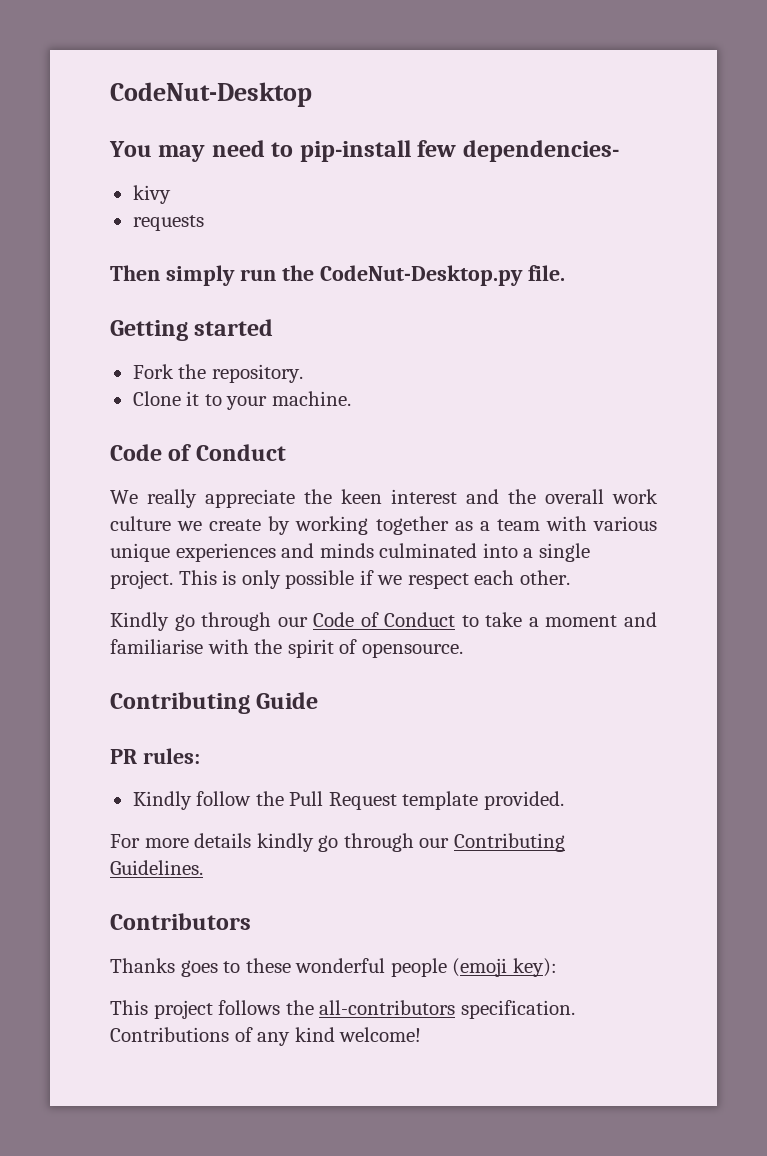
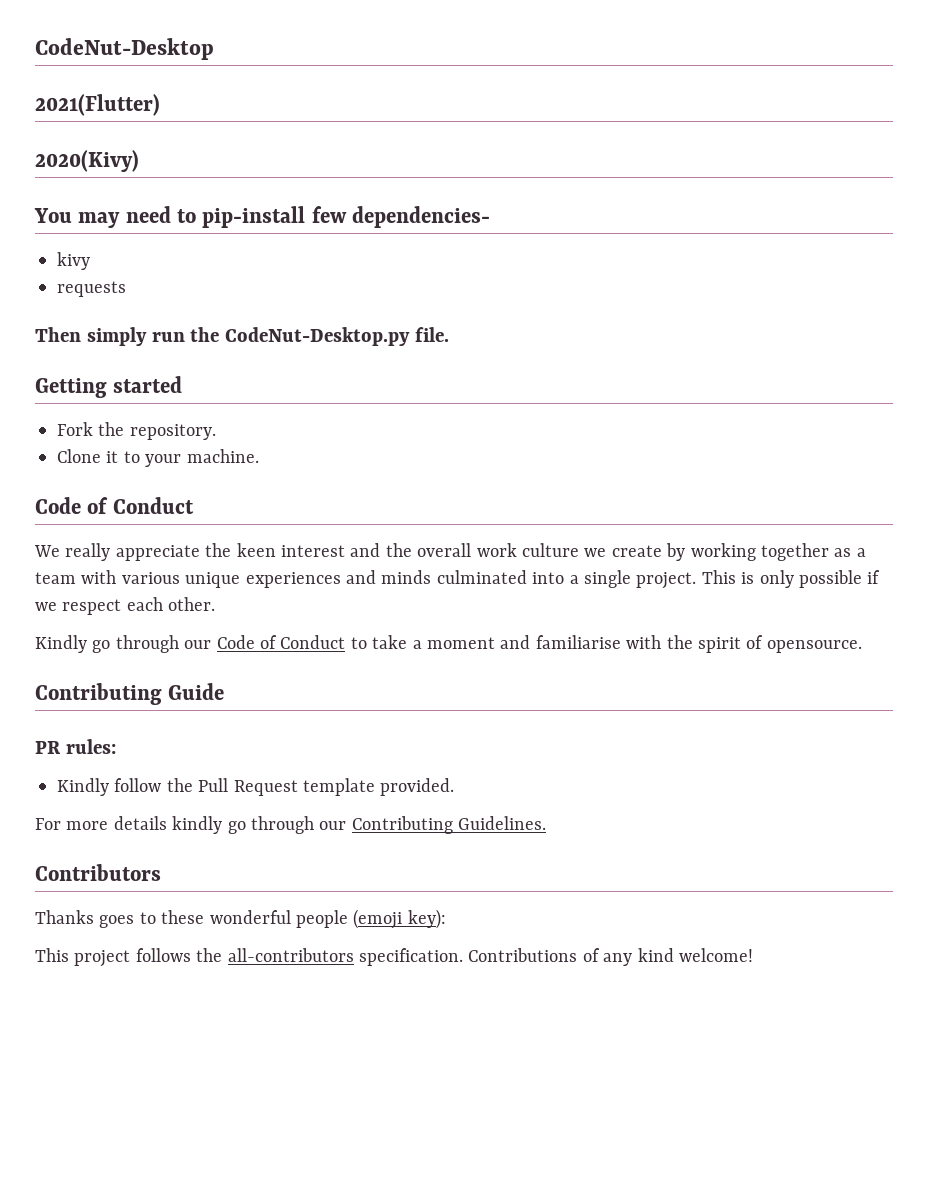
+ 2021(Flutter)
+ 2020(Kivy)

